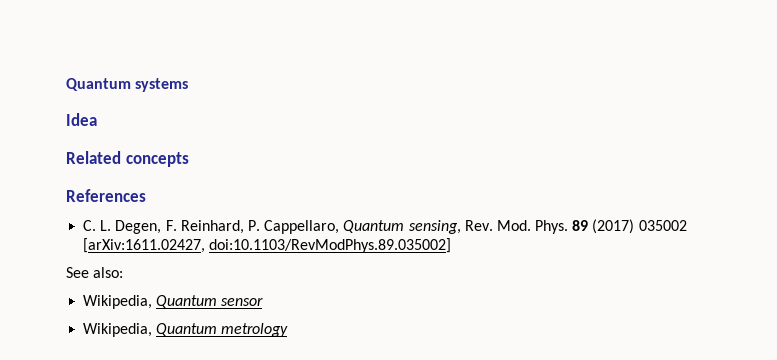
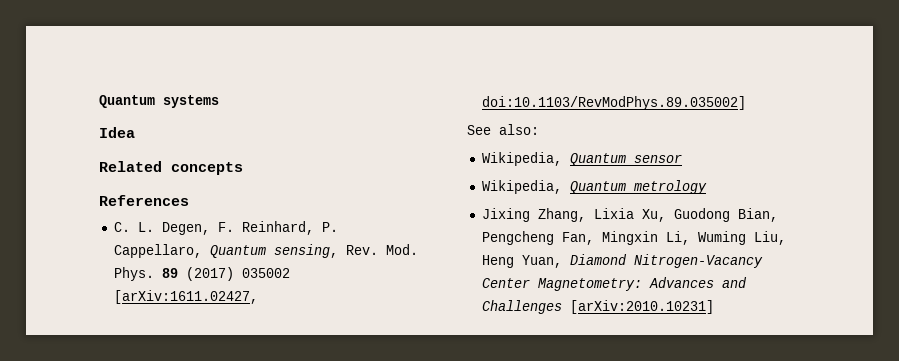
+ Jixing Zhang, Lixia Xu, Guodong Bian, Pengcheng Fan, Mingxin Li, Wuming Liu, Heng Yuan, Diamond Nitrogen-Vacancy Center Magnetometry: Advances and Challenges [arXiv:2010.10231]

